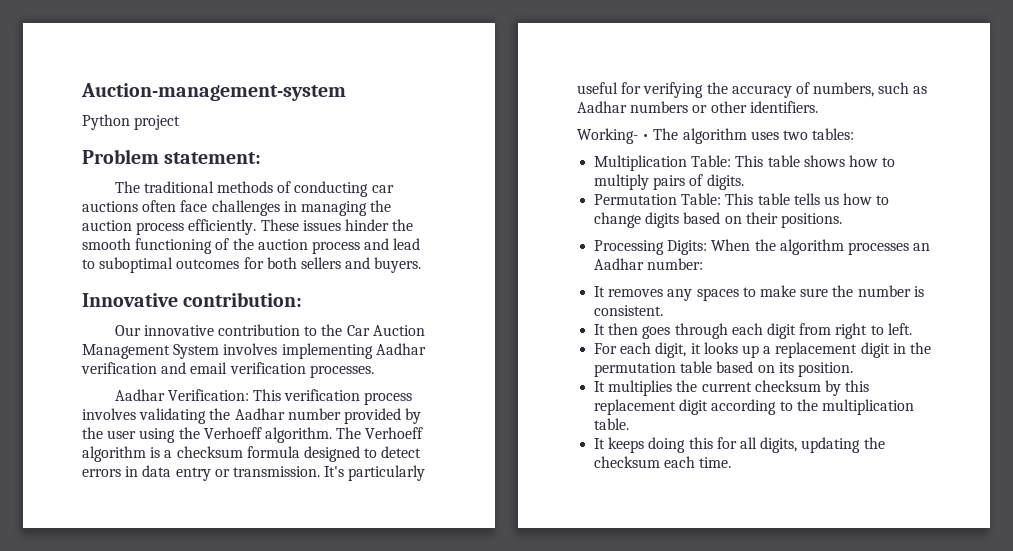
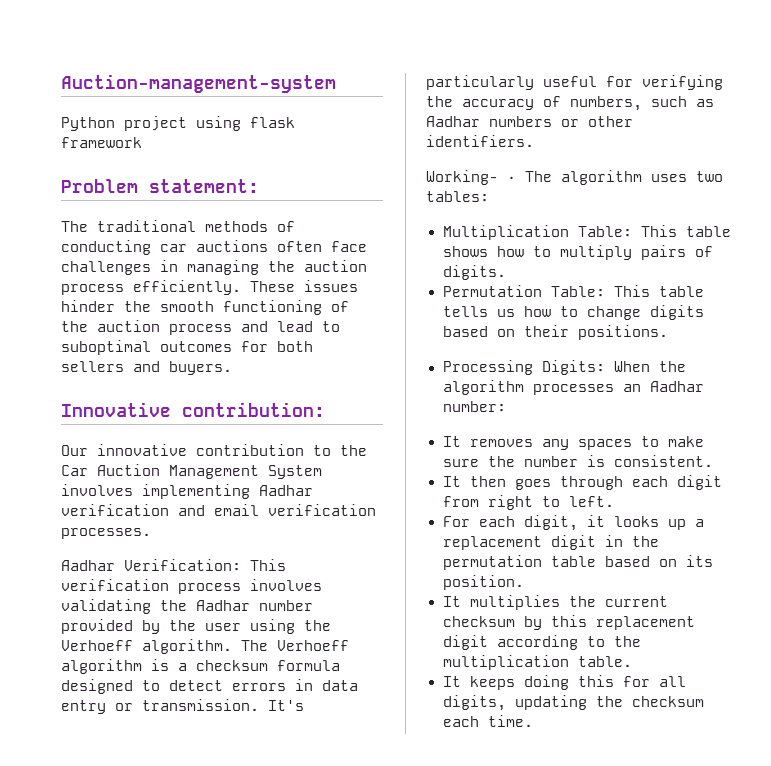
- Python project
+ Python project using flask framework

